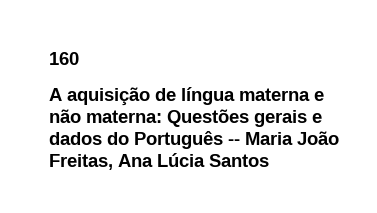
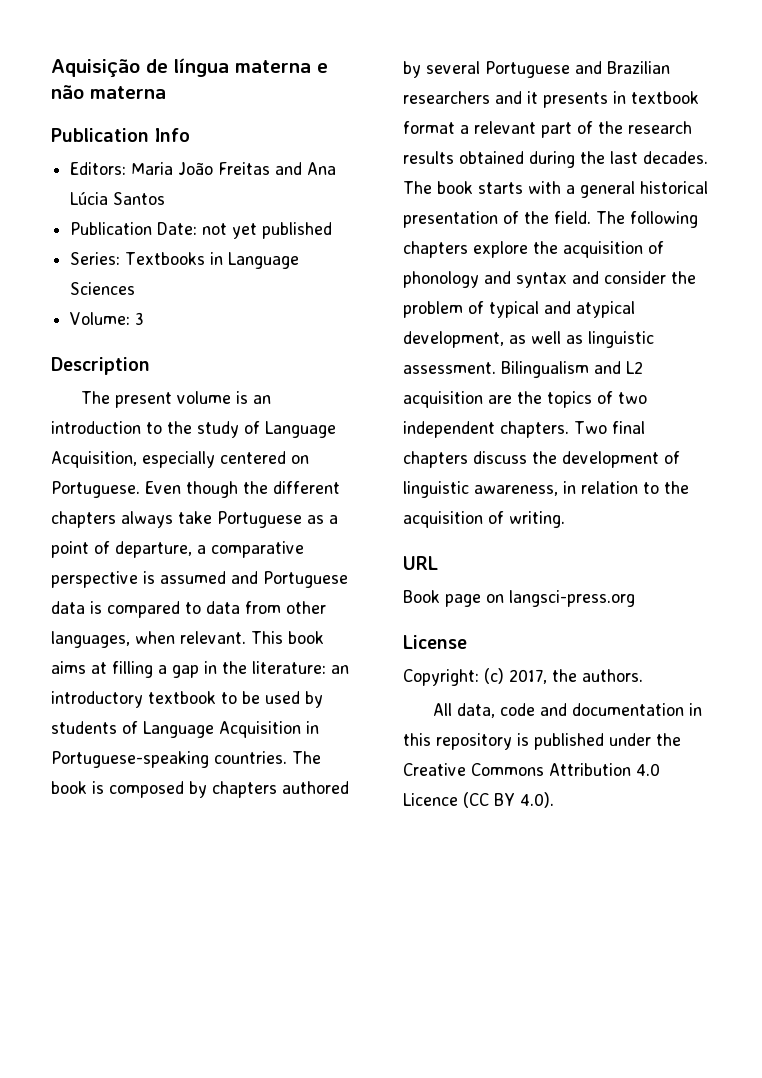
- 160
- A aquisição de língua materna e não materna: Questões gerais e dados do Português -- Maria João Freitas, Ana Lúcia Santos
+ Aquisição de língua materna e não materna
+ Publication Info
+ Editors: Maria João Freitas and Ana Lúcia Santos
+ Publication Date: not yet published
+ Series: Textbooks in Language Sciences
+ Volume: 3
+ Description
+ The present volume is an introduction to the study of Language Acquisition, especially centered on Portuguese. Even though the different chapters always take Portuguese as a point of departure, a comparative perspective is assumed and Portuguese data is compared to data from other languages, when relevant. This book aims at filling a gap in the literature: an introductory textbook to be used by students of Language Acquisition in Portuguese-speaking countries. The book is composed by chapters authored by several Portuguese and Brazilian researchers and it presents in textbook format a relevant part of the research results obtained during the last decades. The book starts with a general historical presentation of the field. The following chapters explore the acquisition of phonology and syntax and consider the problem of typical and atypical development, as well as linguistic assessment. Bilingualism and L2 acquisition are the topics of two independent chapters. Two final chapters discuss the development of linguistic awareness, in relation to the acquisition of writing.
+ URL
+ Book page on langsci-press.org
+ License
+ Copyright: (c) 2017, the authors.
+ All data, code and documentation in this repository is published under the Creative Commons Attribution 4.0 Licence (CC BY 4.0).

